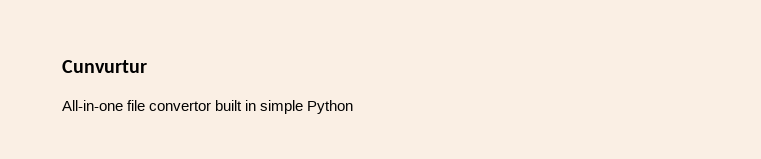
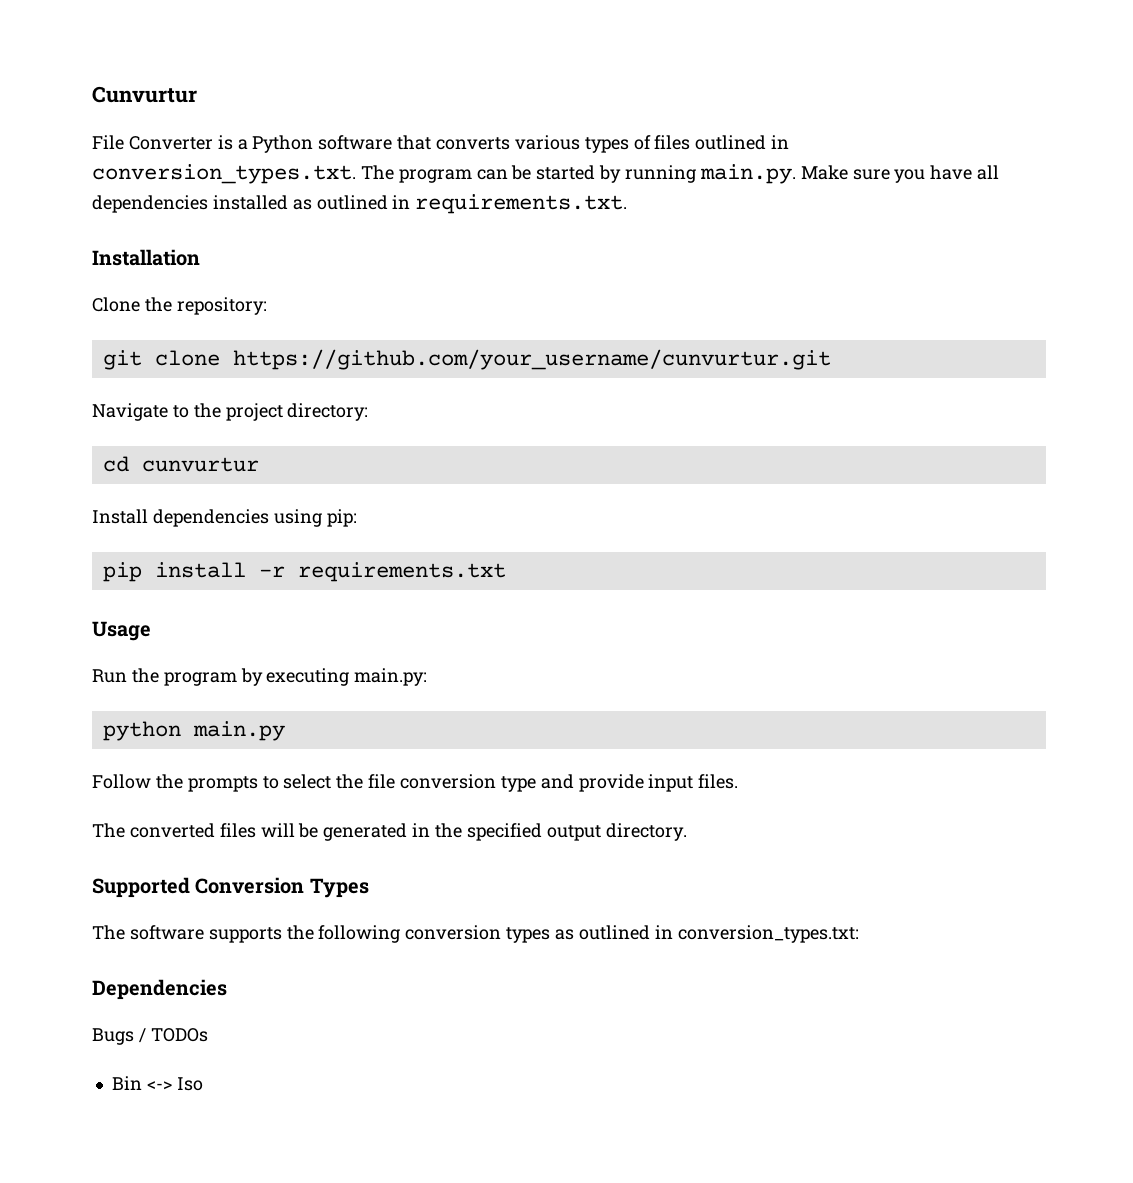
- All-in-one file convertor built in simple Python
+ File Converter is a Python software that converts various types of files outlined in conversion_types.txt. The program can be started by running main.py. Make sure you have all dependencies installed as outlined in requirements.txt.
+ Installation
+ Clone the repository:
+ git clone https://github.com/your_username/cunvurtur.git
+ Navigate to the project directory:
+ cd cunvurtur
+ Install dependencies using pip:
+ pip install -r requirements.txt
+ Usage
+ Run the program by executing main.py:
+ python main.py
+ Follow the prompts to select the file conversion type and provide input files.
+ The converted files will be generated in the specified output directory.
+ Supported Conversion Types
+ The software supports the following conversion types as outlined in conversion_types.txt:
+ Dependencies
+ Bugs / TODOs
+ Bin <-> Iso

